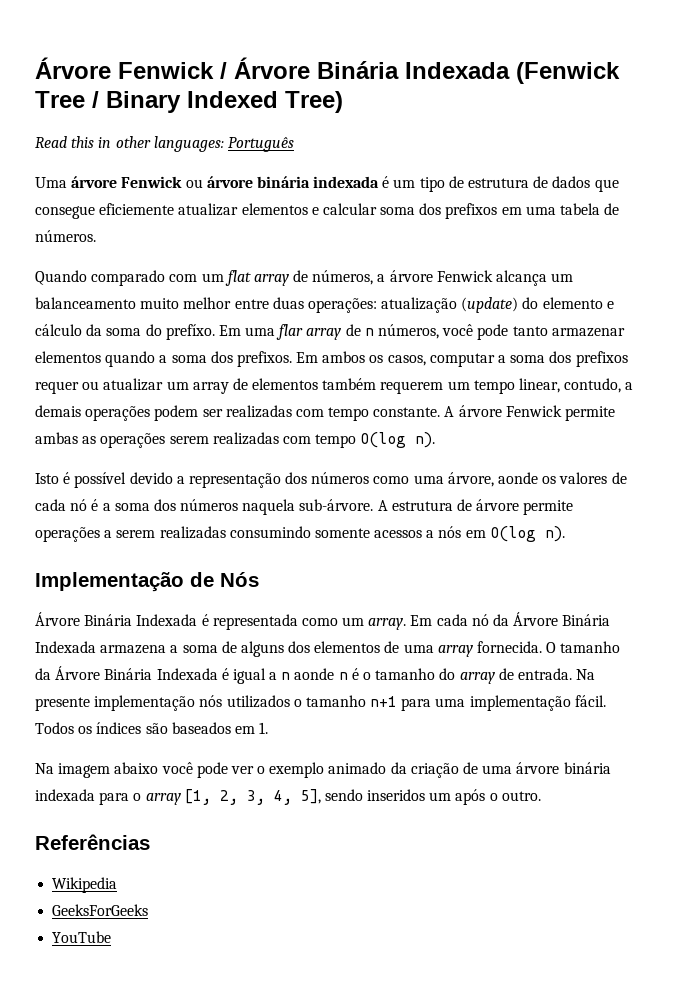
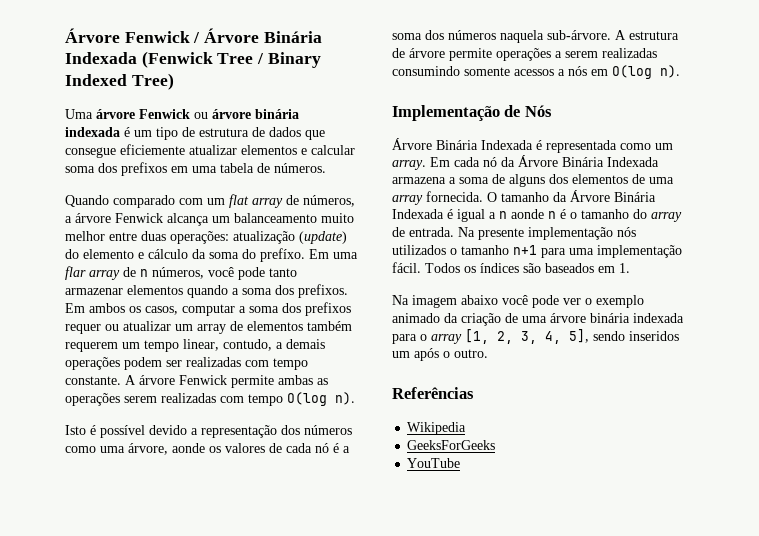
- Read this in other languages: Português

